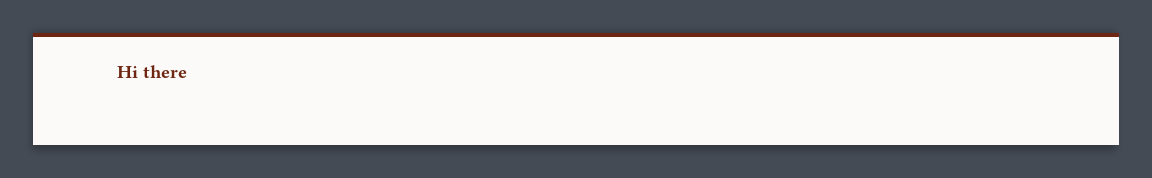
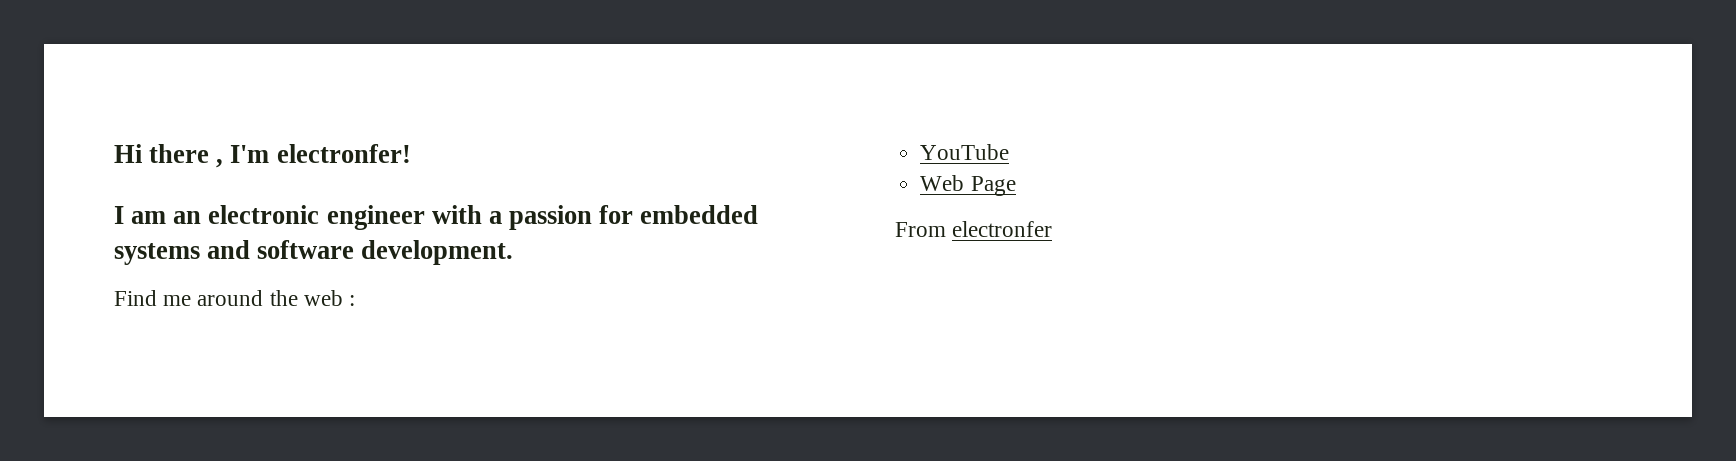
- Hi there
+ Hi there , I'm electronfer!
+ I am an electronic engineer with a passion for embedded systems and software development.
+ Find me around the web :
+ YouTube
+ Web Page
+ From electronfer

